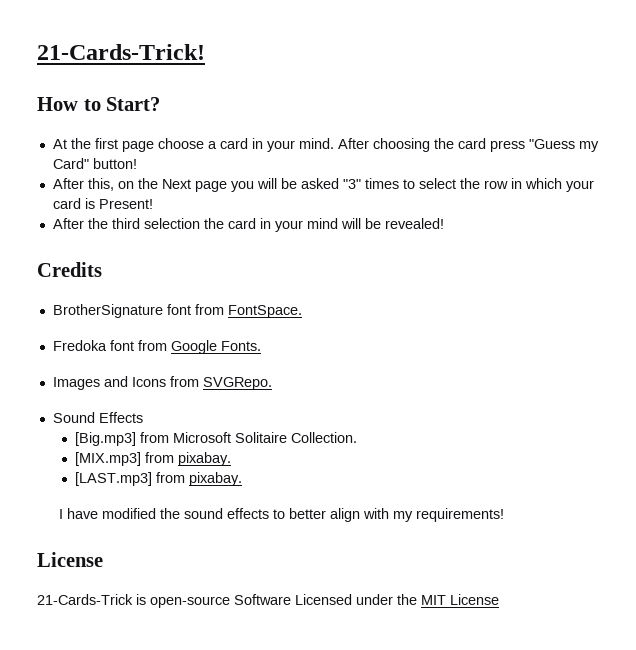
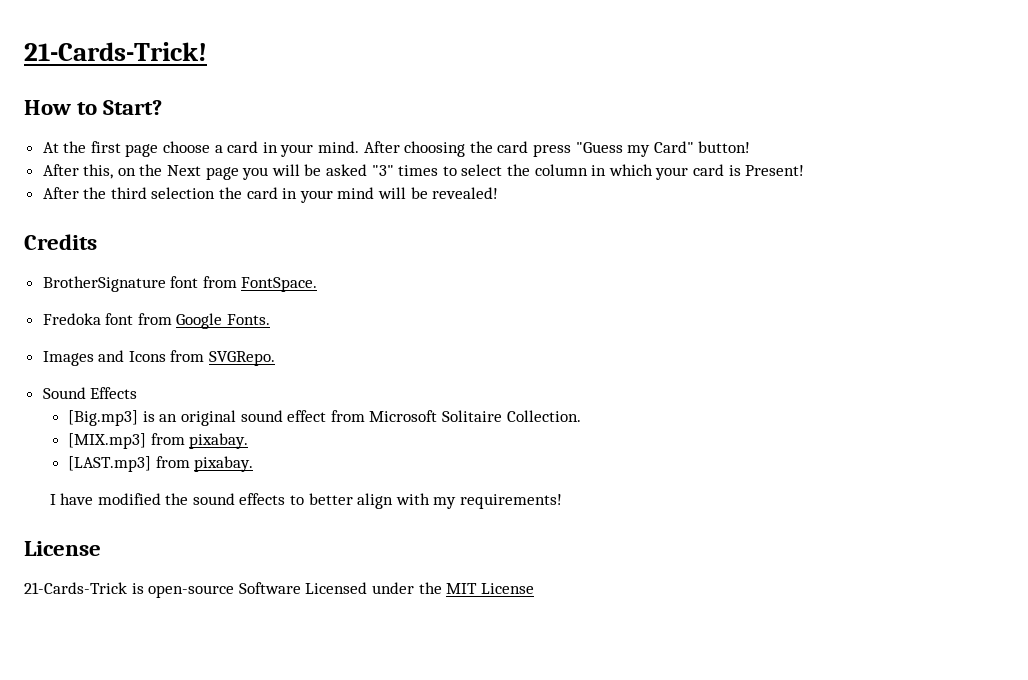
- After this, on the Next page you will be asked "3" times to select the row in which your card is Present!
+ After this, on the Next page you will be asked "3" times to select the column in which your card is Present!
- [Big.mp3] from Microsoft Solitaire Collection.
+ [Big.mp3] is an original sound effect from Microsoft Solitaire Collection.

